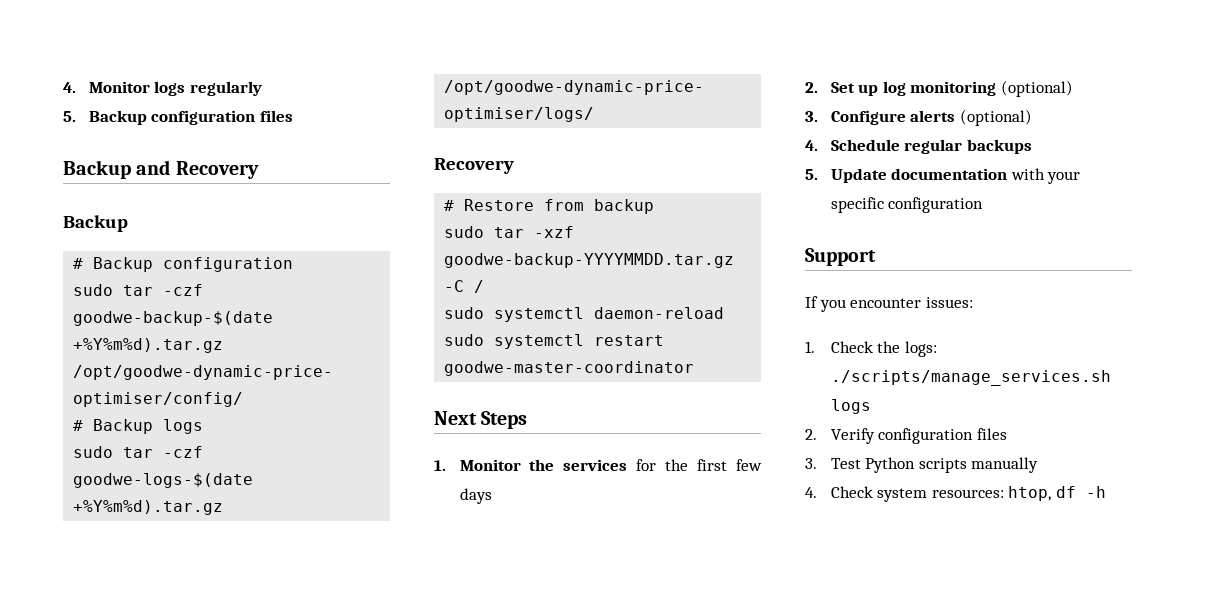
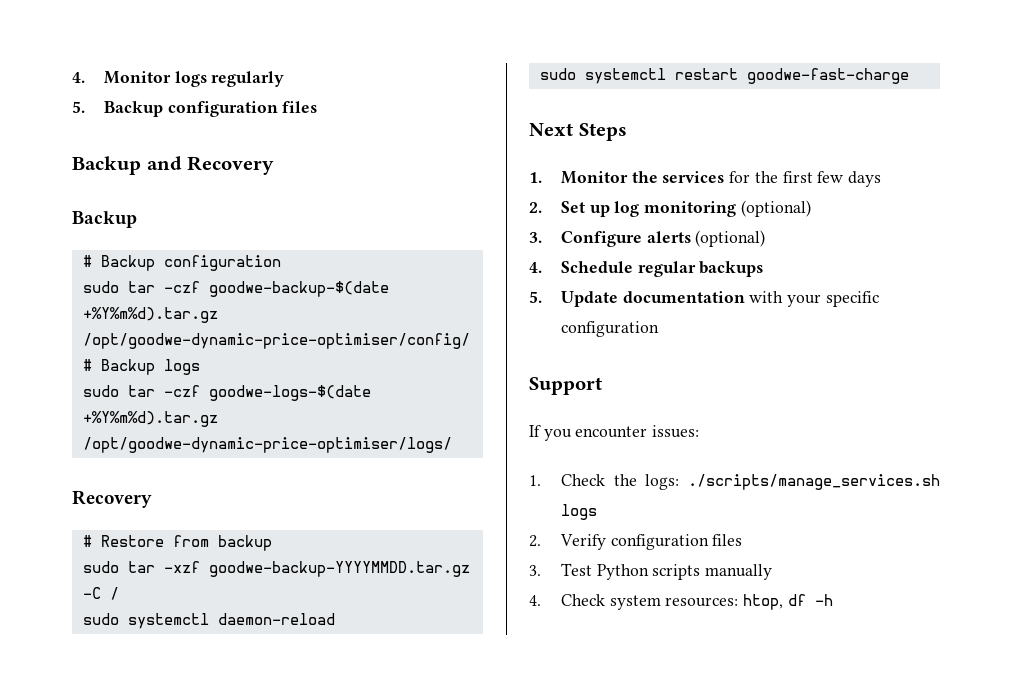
- sudo systemctl restart goodwe-master-coordinator
+ sudo systemctl restart goodwe-fast-charge

